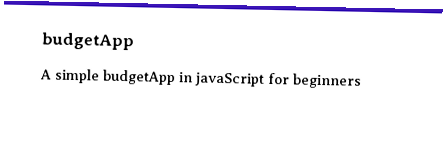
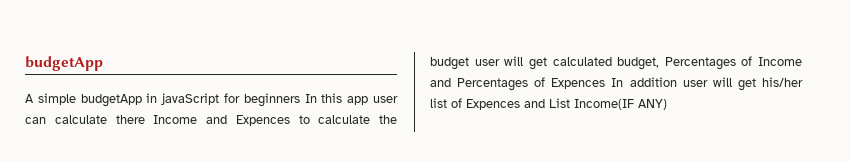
- A simple budgetApp in javaScript for beginners
+ A simple budgetApp in javaScript for beginners In this app user can calculate there Income and Expences to calculate the budget user will get calculated budget, Percentages of Income and Percentages of Expences In addition user will get his/her list of Expences and List Income(IF ANY)

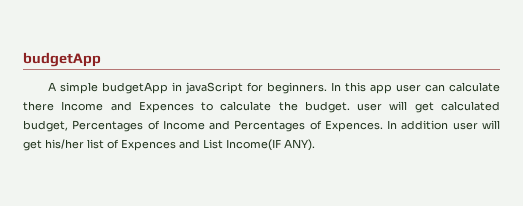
- A simple budgetApp in javaScript for beginners In this app user can calculate there Income and Expences to calculate the budget user will get calculated budget, Percentages of Income and Percentages of Expences In addition user will get his/her list of Expences and List Income(IF ANY)
+ A simple budgetApp in javaScript for beginners. In this app user can calculate there Income and Expences to calculate the budget. user will get calculated budget, Percentages of Income and Percentages of Expences. In addition user will get his/her list of Expences and List Income(IF ANY).

